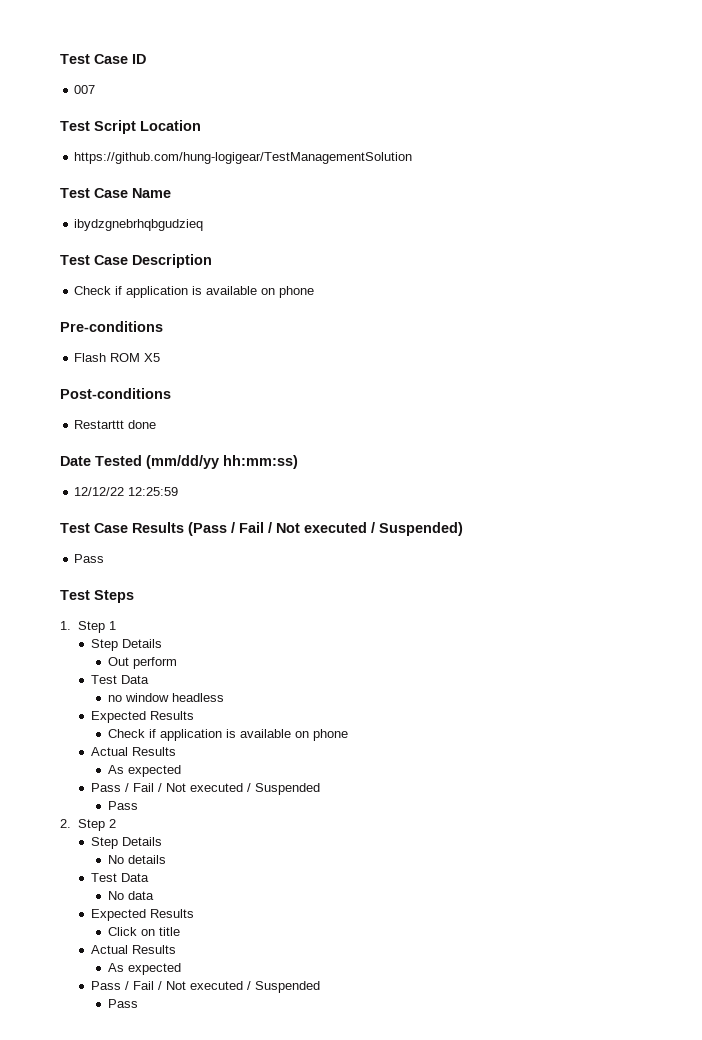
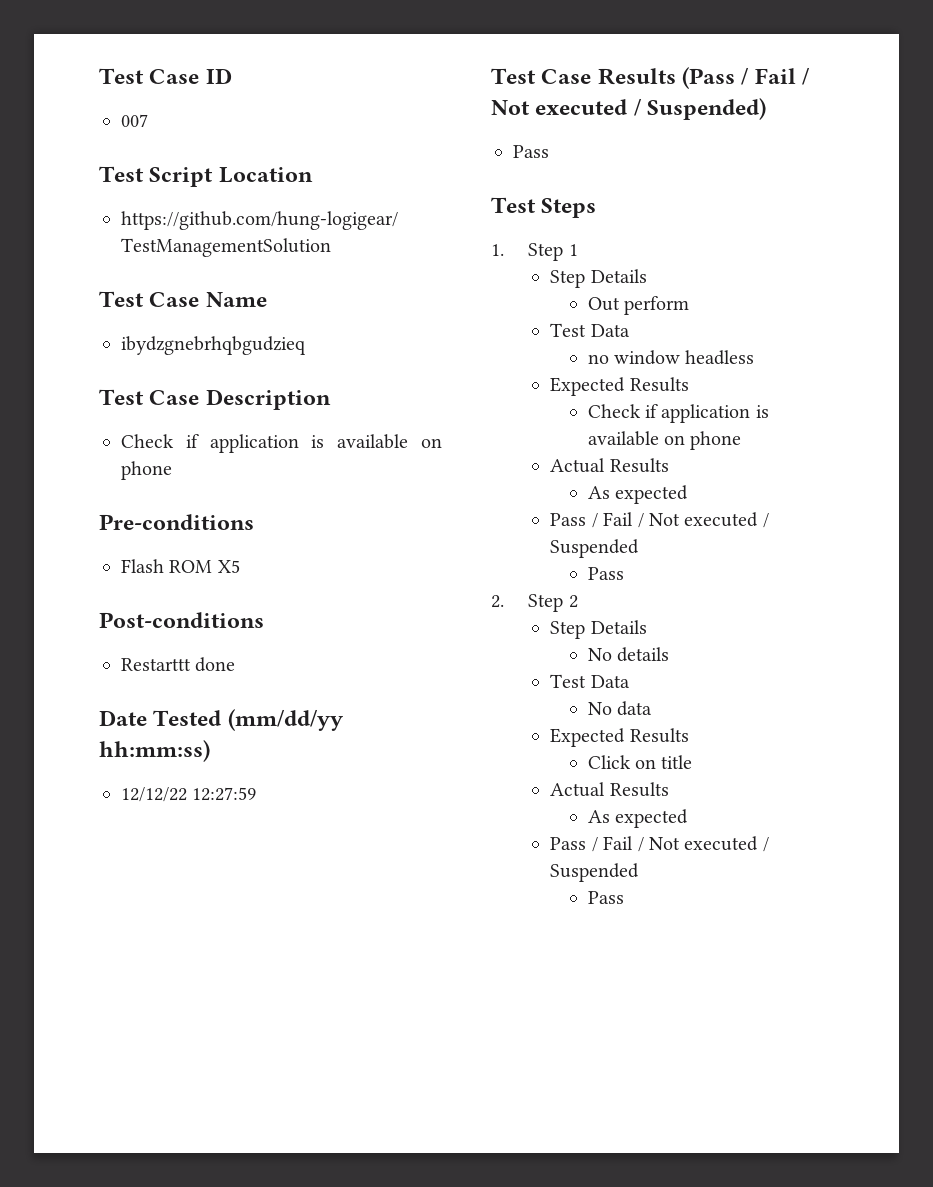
- 12/12/22 12:25:59
+ 12/12/22 12:27:59

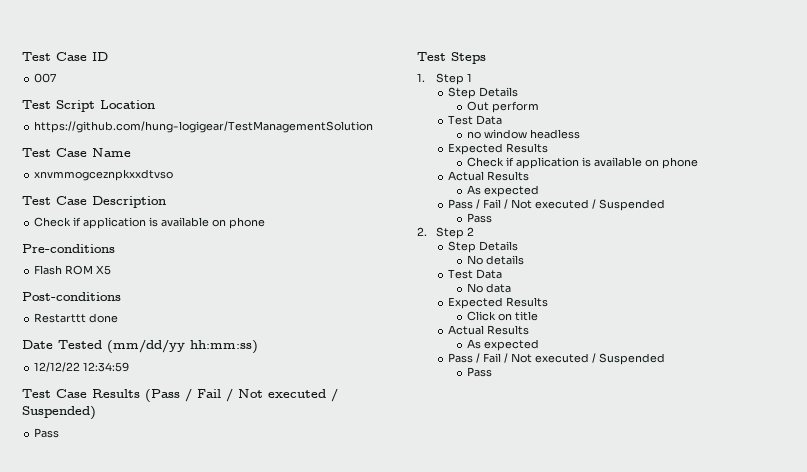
- ibydzgnebrhqbgudzieq
+ xnvmmogceznpkxxdtvso
- 12/12/22 12:27:59
+ 12/12/22 12:34:59

